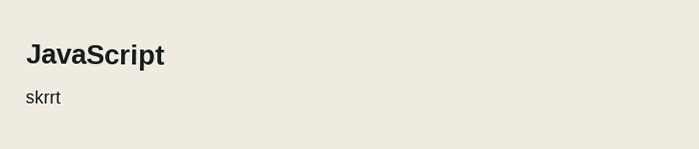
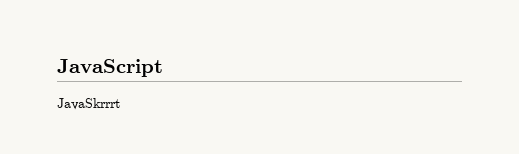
- skrrt
+ JavaSkrrrt

